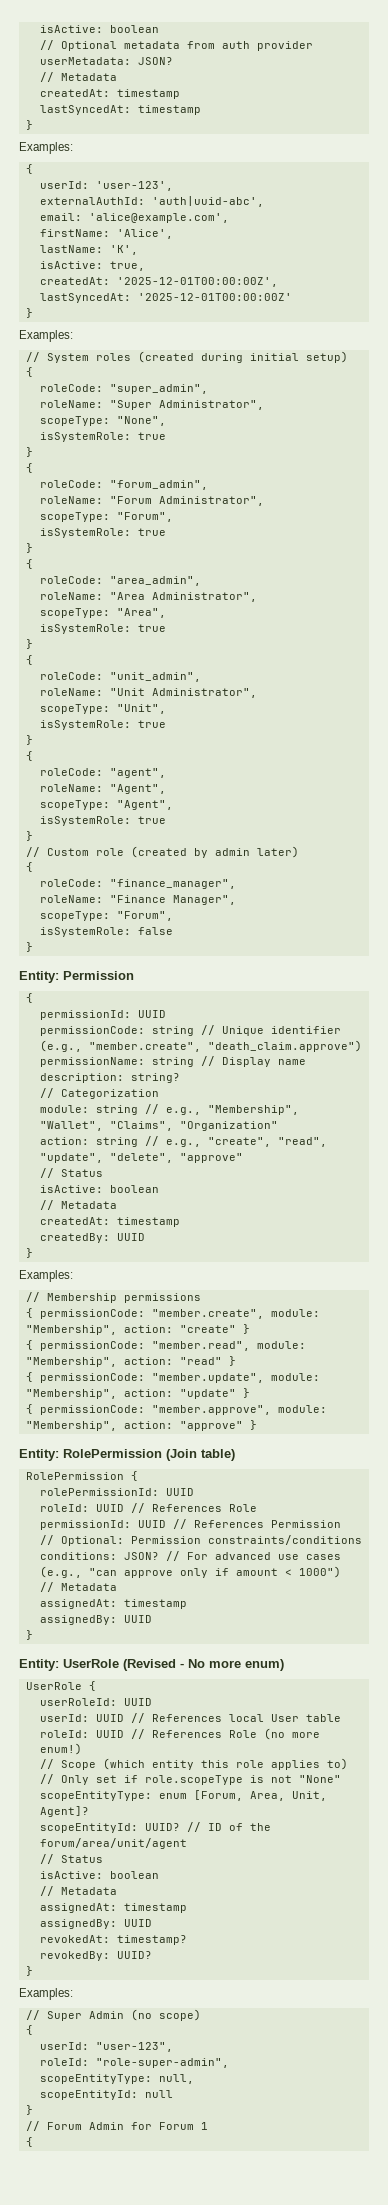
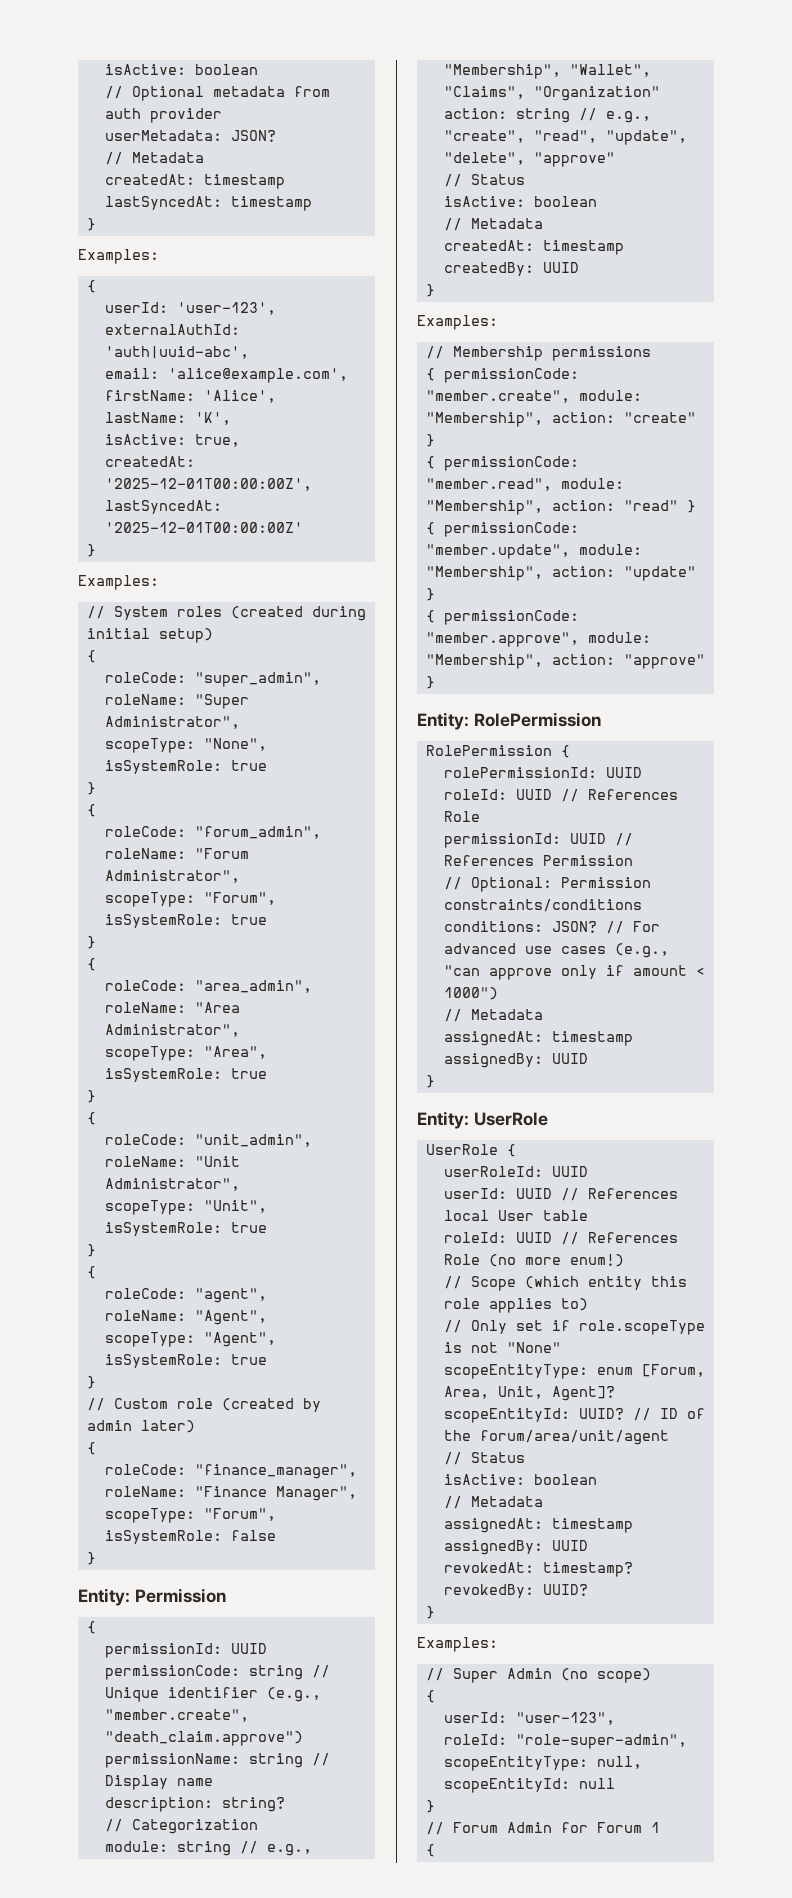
- Entity: RolePermission (Join table)
+ Entity: RolePermission
- Entity: UserRole (Revised - No more enum)
+ Entity: UserRole

